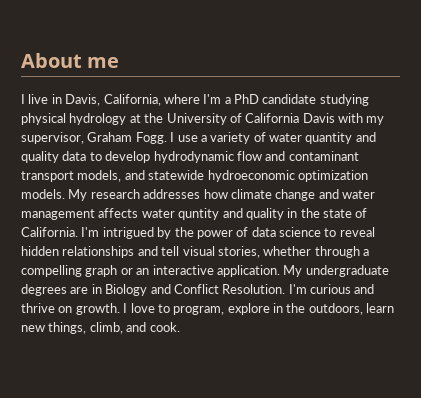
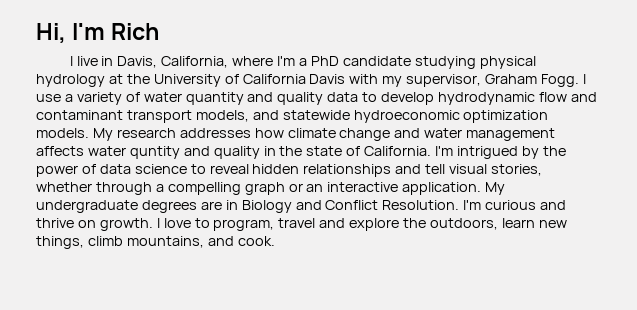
- About me
+ Hi, I'm Rich
- I love to program, explore in the outdoors, learn new things, climb, and cook.
+ I love to program, travel and explore the outdoors, learn new things, climb mountains, and cook.

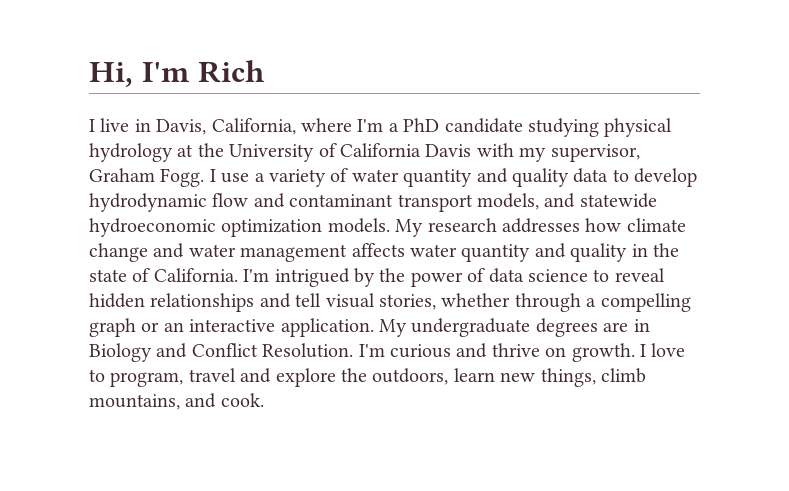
- My research addresses how climate change and water management affects water quntity and quality in the state of California.
+ My research addresses how climate change and water management affects water quantity and quality in the state of California.

